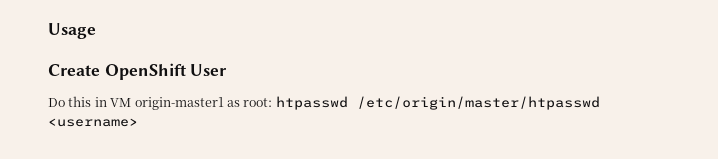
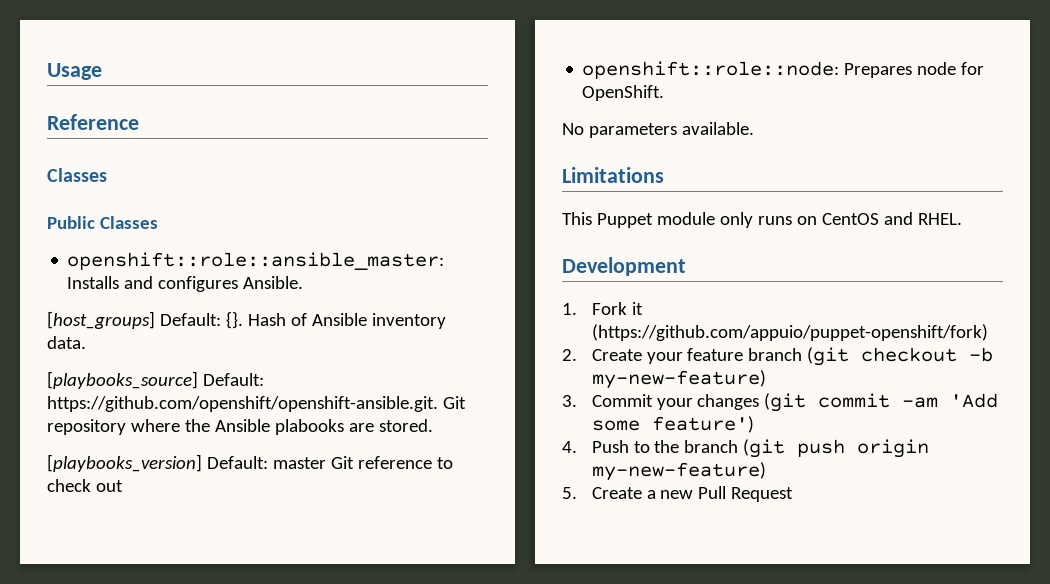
- Create OpenShift User
- Do this in VM origin-master1 as root: htpasswd /etc/origin/master/htpasswd <username>
+ Reference
+ Classes
+ Public Classes
+ openshift::role::ansible_master: Installs and configures Ansible.
+ [host_groups] Default: {}. Hash of Ansible inventory data.
+ [playbooks_source] Default: https://github.com/openshift/openshift-ansible.git. Git repository where the Ansible plabooks are stored.
+ [playbooks_version] Default: master Git reference to check out
+ openshift::role::node: Prepares node for OpenShift.
+ No parameters available.
+ Limitations
+ This Puppet module only runs on CentOS and RHEL.
+ Development
+ 1. Fork it (https://github.com/appuio/puppet-openshift/fork)
+ 2. Create your feature branch (git checkout -b my-new-feature)
+ 3. Commit your changes (git commit -am 'Add some feature')
+ 4. Push to the branch (git push origin my-new-feature)
+ 5. Create a new Pull Request

